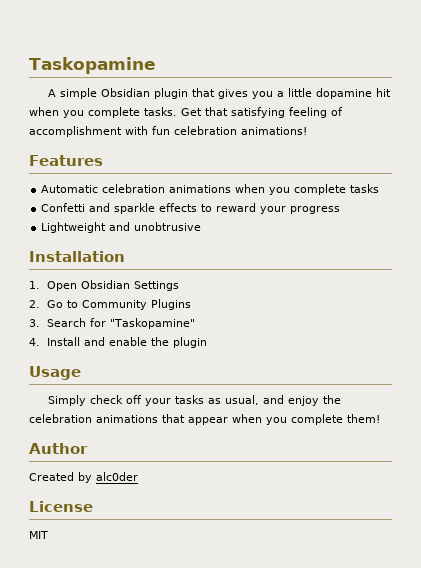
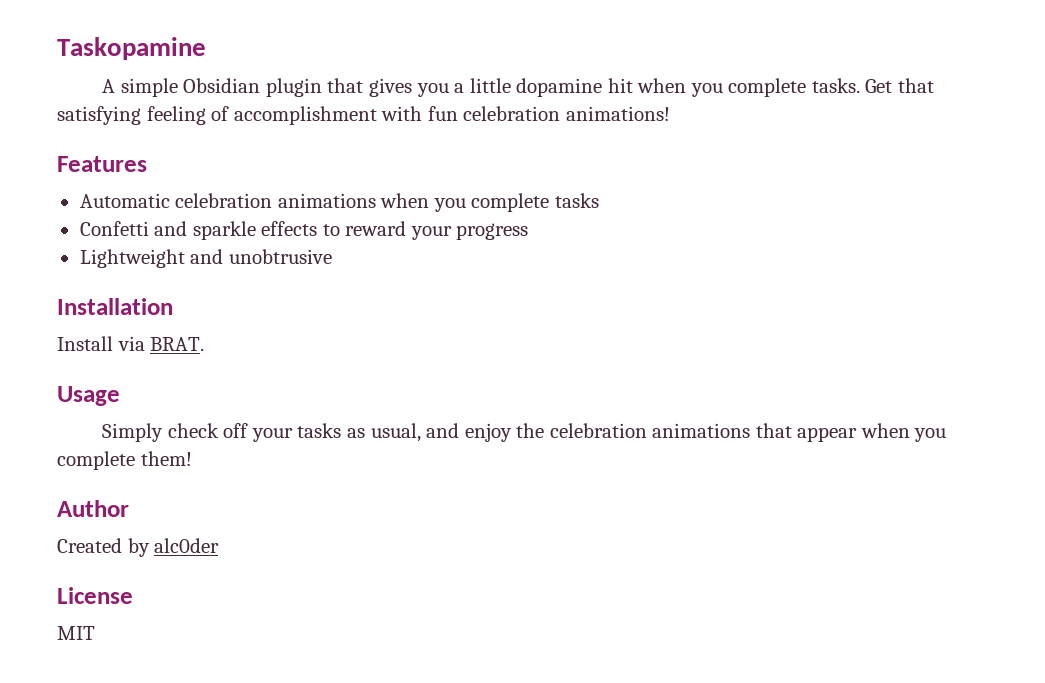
- 1. Open Obsidian Settings
- 2. Go to Community Plugins
- 3. Search for "Taskopamine"
- 4. Install and enable the plugin
+ Install via BRAT.

